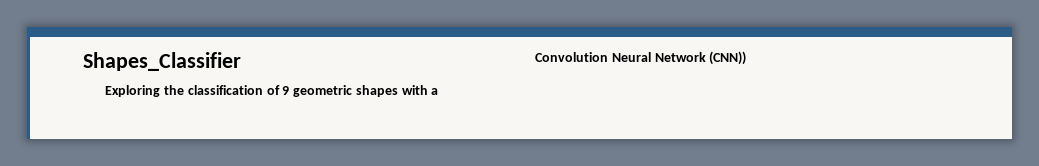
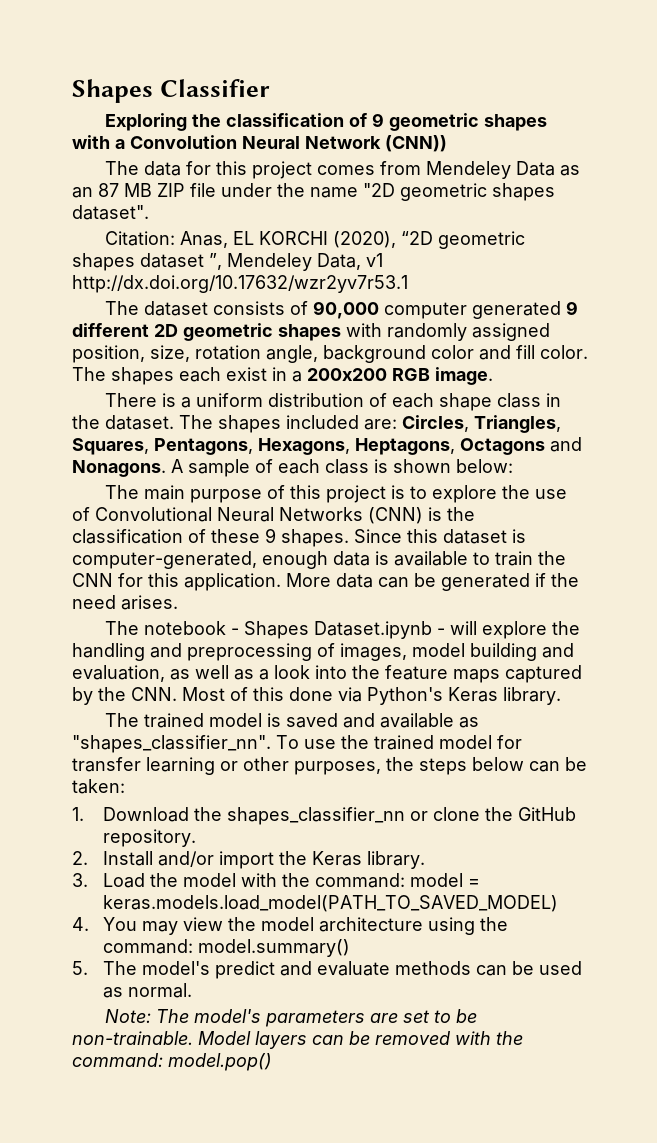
- Shapes_Classifier
+ Shapes Classifier
+ The data for this project comes from Mendeley Data as an 87 MB ZIP file under the name "2D geometric shapes dataset".
+ Citation: Anas, EL KORCHI (2020), “2D geometric shapes dataset ”, Mendeley Data, v1 http://dx.doi.org/10.17632/wzr2yv7r53.1
+ The dataset consists of 90,000 computer generated 9 different 2D geometric shapes with randomly assigned position, size, rotation angle, background color and fill color. The shapes each exist in a 200x200 RGB image.
+ There is a uniform distribution of each shape class in the dataset. The shapes included are: Circles, Triangles, Squares, Pentagons, Hexagons, Heptagons, Octagons and Nonagons. A sample of each class is shown below:
+ The main purpose of this project is to explore the use of Convolutional Neural Networks (CNN) is the classification of these 9 shapes. Since this dataset is computer-generated, enough data is available to train the CNN for this application. More data can be generated if the need arises.
+ The notebook - Shapes Dataset.ipynb - will explore the handling and preprocessing of images, model building and evaluation, as well as a look into the feature maps captured by the CNN. Most of this done via Python's Keras library.
+ The trained model is saved and available as "shapes_classifier_nn". To use the trained model for transfer learning or other purposes, the steps below can be taken:
+ 1. Download the shapes_classifier_nn or clone the GitHub repository.
+ 2. Install and/or import the Keras library.
+ 3. Load the model with the command: model = keras.models.load_model(PATH_TO_SAVED_MODEL)
+ 4. You may view the model architecture using the command: model.summary()
+ 5. The model's predict and evaluate methods can be used as normal.
+ Note: The model's parameters are set to be non-trainable. Model layers can be removed with the command: model.pop()

